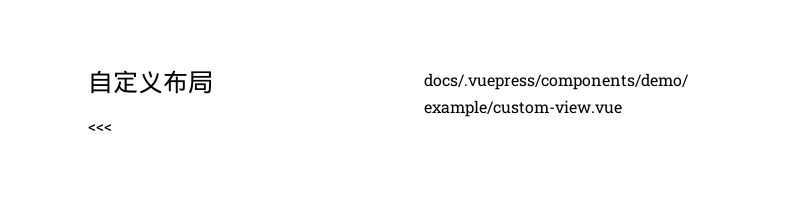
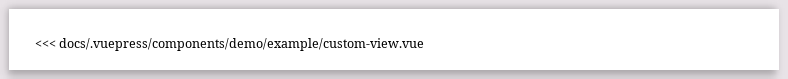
- 自定义布局

